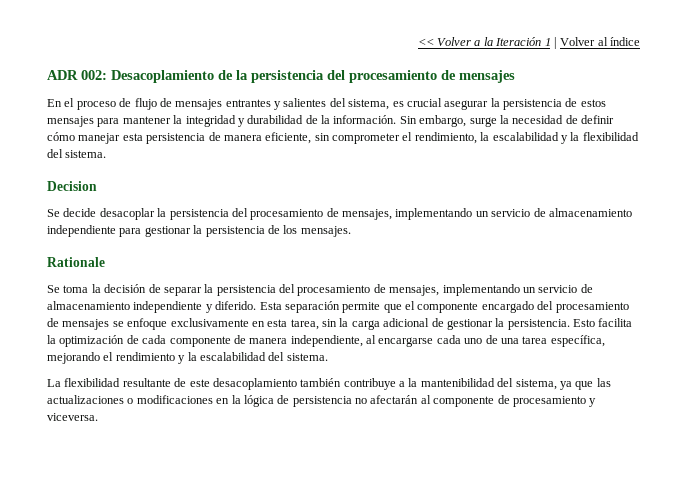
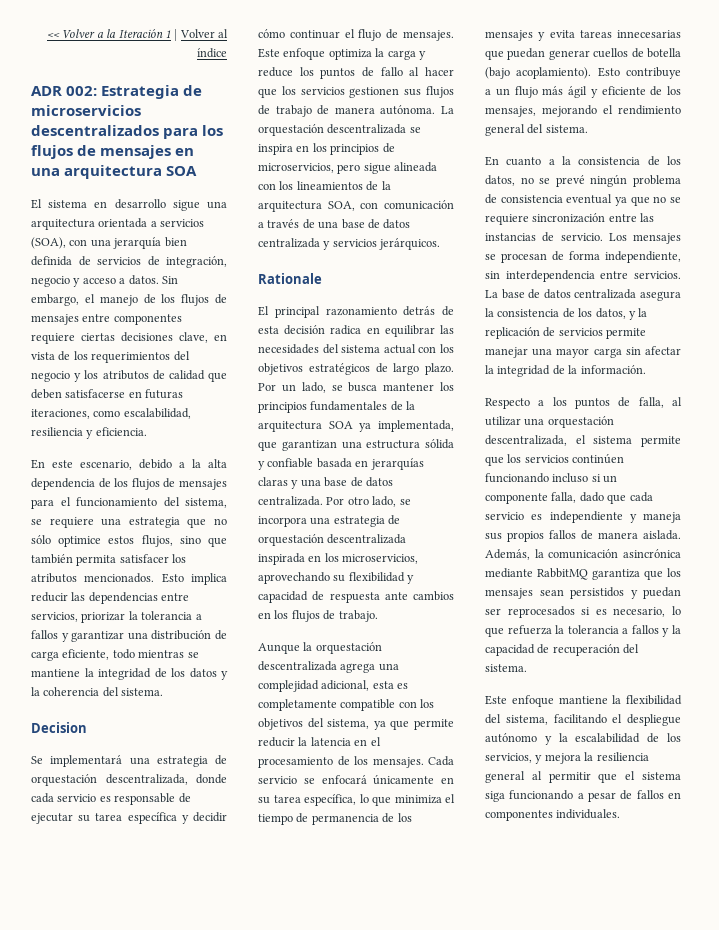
- ADR 002: Desacoplamiento de la persistencia del procesamiento de mensajes
- En el proceso de flujo de mensajes entrantes y salientes del sistema, es crucial asegurar la persistencia de estos mensajes para mantener la integridad y durabilidad de la información. Sin embargo, surge la necesidad de definir cómo manejar esta persistencia de manera eficiente, sin comprometer el rendimiento, la escalabilidad y la flexibilidad del sistema.
+ ADR 002: Estrategia de microservicios descentralizados para los flujos de mensajes en una arquitectura SOA
+ El sistema en desarrollo sigue una arquitectura orientada a servicios (SOA), con una jerarquía bien definida de servicios de integración, negocio y acceso a datos. Sin embargo, el manejo de los flujos de mensajes entre componentes requiere ciertas decisiones clave, en vista de los requerimientos del negocio y los atributos de calidad que deben satisfacerse en futuras iteraciones, como escalabilidad, resiliencia y eficiencia.
+ En este escenario, debido a la alta dependencia de los flujos de mensajes para el funcionamiento del sistema, se requiere una estrategia que no sólo optimice estos flujos, sino que también permita satisfacer los atributos mencionados. Esto implica reducir las dependencias entre servicios, priorizar la tolerancia a fallos y garantizar una distribución de carga eficiente, todo mientras se mantiene la integridad de los datos y la coherencia del sistema.
- Se decide desacoplar la persistencia del procesamiento de mensajes, implementando un servicio de almacenamiento independiente para gestionar la persistencia de los mensajes.
+ Se implementará una estrategia de orquestación descentralizada, donde cada servicio es responsable de ejecutar su tarea específica y decidir cómo continuar el flujo de mensajes. Este enfoque optimiza la carga y reduce los puntos de fallo al hacer que los servicios gestionen sus flujos de trabajo de manera autónoma. La orquestación descentralizada se inspira en los principios de microservicios, pero sigue alineada con los lineamientos de la arquitectura SOA, con comunicación a través de una base de datos centralizada y servicios jerárquicos.
  Rationale
- Se toma la decisión de separar la persistencia del procesamiento de mensajes, implementando un servicio de almacenamiento independiente y diferido. Esta separación permite que el componente encargado del procesamiento de mensajes se enfoque exclusivamente en esta tarea, sin la carga adicional de gestionar la persistencia. Esto facilita la optimización de cada componente de manera independiente, al encargarse cada uno de una tarea específica, mejorando el rendimiento y la escalabilidad del sistema.
- La flexibilidad resultante de este desacoplamiento también contribuye a la mantenibilidad del sistema, ya que las actualizaciones o modificaciones en la lógica de persistencia no afectarán al componente de procesamiento y viceversa.
+ El principal razonamiento detrás de esta decisión radica en equilibrar las necesidades del sistema actual con los objetivos estratégicos de largo plazo. Por un lado, se busca mantener los principios fundamentales de la arquitectura SOA ya implementada, que garantizan una estructura sólida y confiable basada en jerarquías claras y una base de datos centralizada. Por otro lado, se incorpora una estrategia de orquestación descentralizada inspirada en los microservicios, aprovechando su flexibilidad y capacidad de respuesta ante cambios en los flujos de trabajo.
+ Aunque la orquestación descentralizada agrega una complejidad adicional, esta es completamente compatible con los objetivos del sistema, ya que permite reducir la latencia en el procesamiento de los mensajes. Cada servicio se enfocará únicamente en su tarea específica, lo que minimiza el tiempo de permanencia de los mensajes y evita tareas innecesarias que puedan generar cuellos de botella (bajo acoplamiento). Esto contribuye a un flujo más ágil y eficiente de los mensajes, mejorando el rendimiento general del sistema.
+ En cuanto a la consistencia de los datos, no se prevé ningún problema de consistencia eventual ya que no se requiere sincronización entre las instancias de servicio. Los mensajes se procesan de forma independiente, sin interdependencia entre servicios. La base de datos centralizada asegura la consistencia de los datos, y la replicación de servicios permite manejar una mayor carga sin afectar la integridad de la información.
+ Respecto a los puntos de falla, al utilizar una orquestación descentralizada, el sistema permite que los servicios continúen funcionando incluso si un componente falla, dado que cada servicio es independiente y maneja sus propios fallos de manera aislada. Además, la comunicación asincrónica mediante RabbitMQ garantiza que los mensajes sean persistidos y puedan ser reprocesados si es necesario, lo que refuerza la tolerancia a fallos y la capacidad de recuperación del sistema.
+ Este enfoque mantiene la flexibilidad del sistema, facilitando el despliegue autónomo y la escalabilidad de los servicios, y mejora la resiliencia general al permitir que el sistema siga funcionando a pesar de fallos en componentes individuales.

